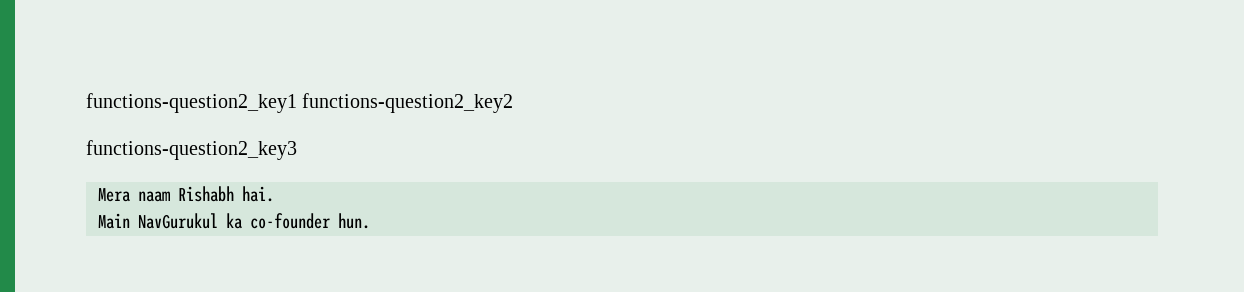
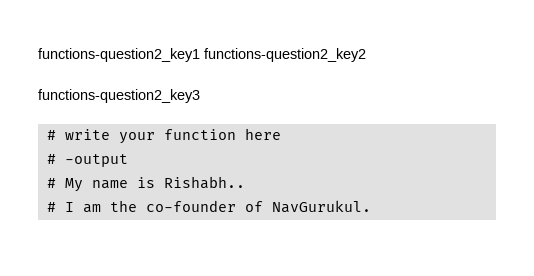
- Mera naam Rishabh hai.
- Main NavGurukul ka co-founder hun.
+ # write your function here
+ # -output
+ # My name is Rishabh..
+ # I am the co-founder of NavGurukul.

